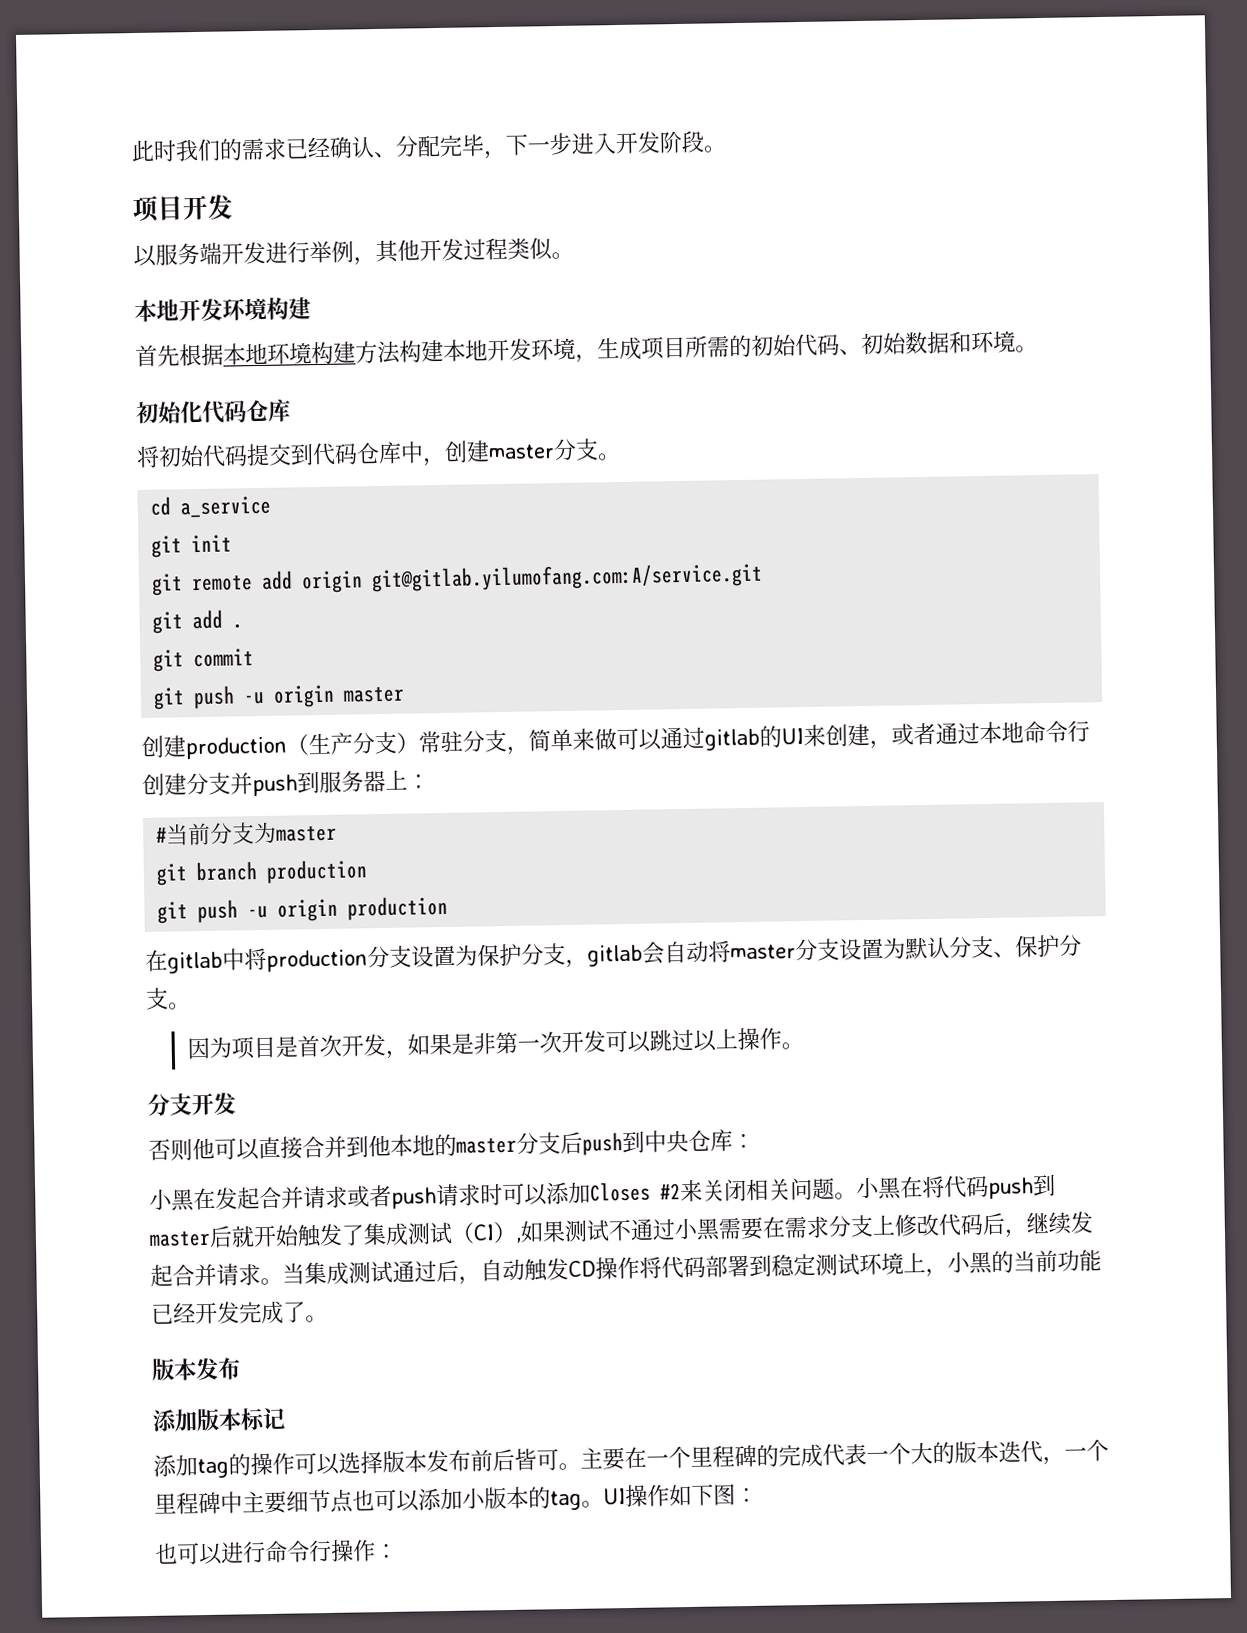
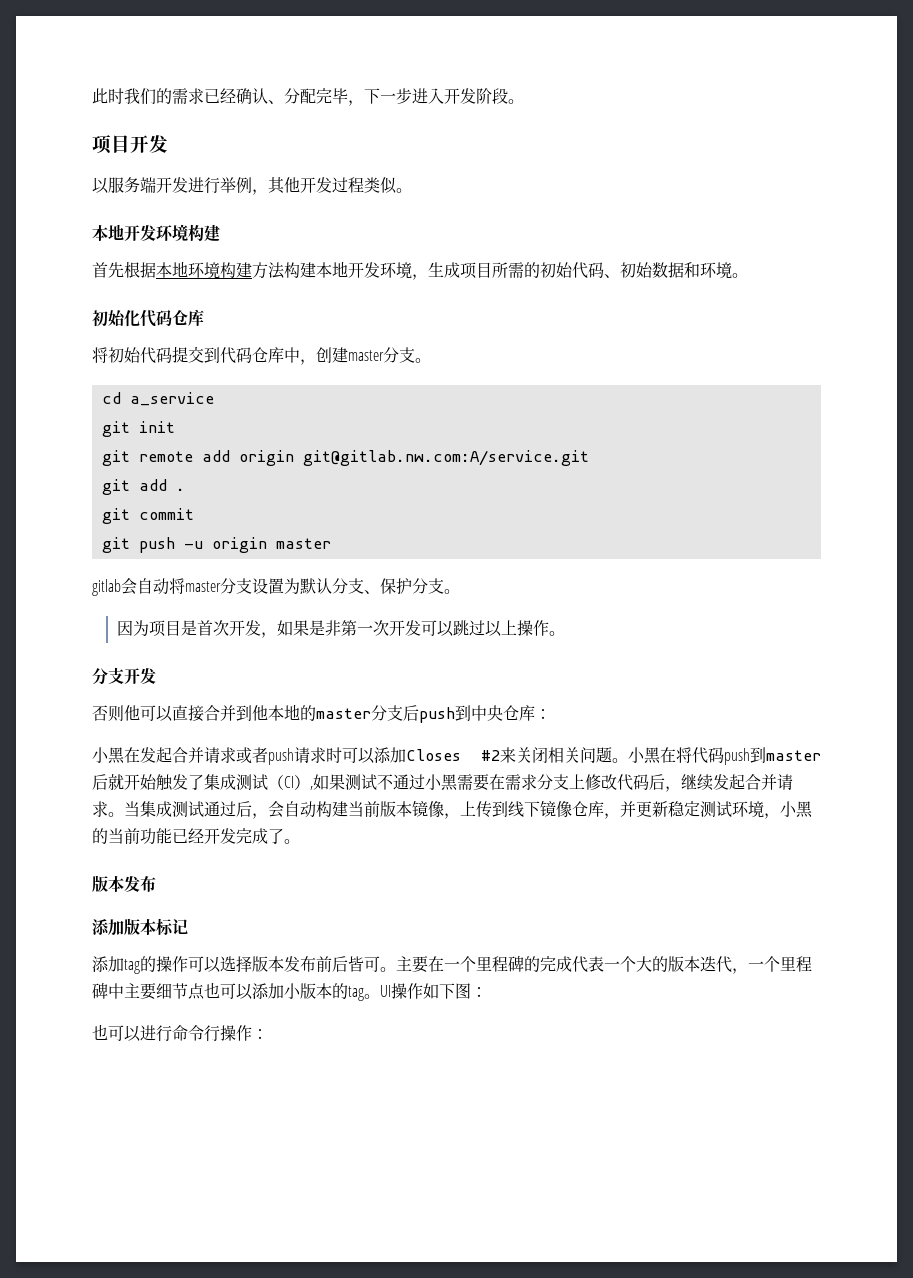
- git remote add origin git@gitlab.yilumofang.com:A/service.git
+ git remote add origin git@gitlab.nw.com:A/service.git
- 创建production（生产分支）常驻分支，简单来做可以通过gitlab的UI来创建，或者通过本地命令行创建分支并push到服务器上：
- #当前分支为master
- git branch production
- git push -u origin production
- 在gitlab中将production分支设置为保护分支，gitlab会自动将master分支设置为默认分支、保护分支。
+ gitlab会自动将master分支设置为默认分支、保护分支。
- 当集成测试通过后，自动触发CD操作将代码部署到稳定测试环境上，小黑的当前功能已经开发完成了。
+ 当集成测试通过后，会自动构建当前版本镜像，上传到线下镜像仓库，并更新稳定测试环境，小黑的当前功能已经开发完成了。

